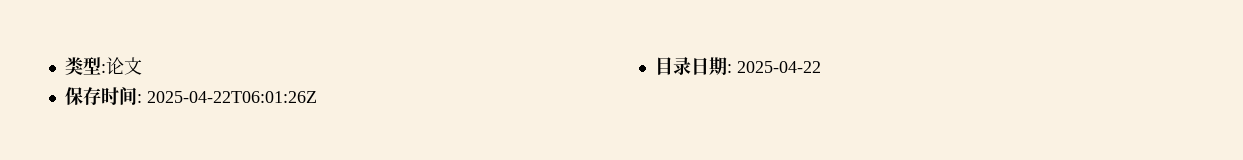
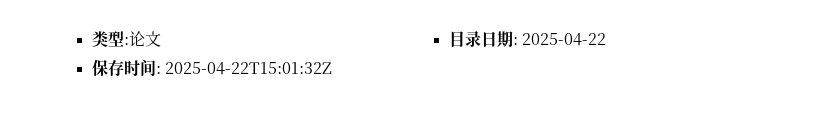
- 保存时间: 2025-04-22T06:01:26Z
+ 保存时间: 2025-04-22T15:01:32Z

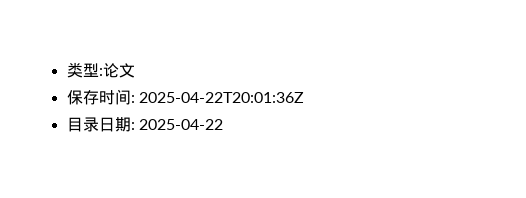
- 保存时间: 2025-04-22T15:01:32Z
+ 保存时间: 2025-04-22T20:01:36Z

